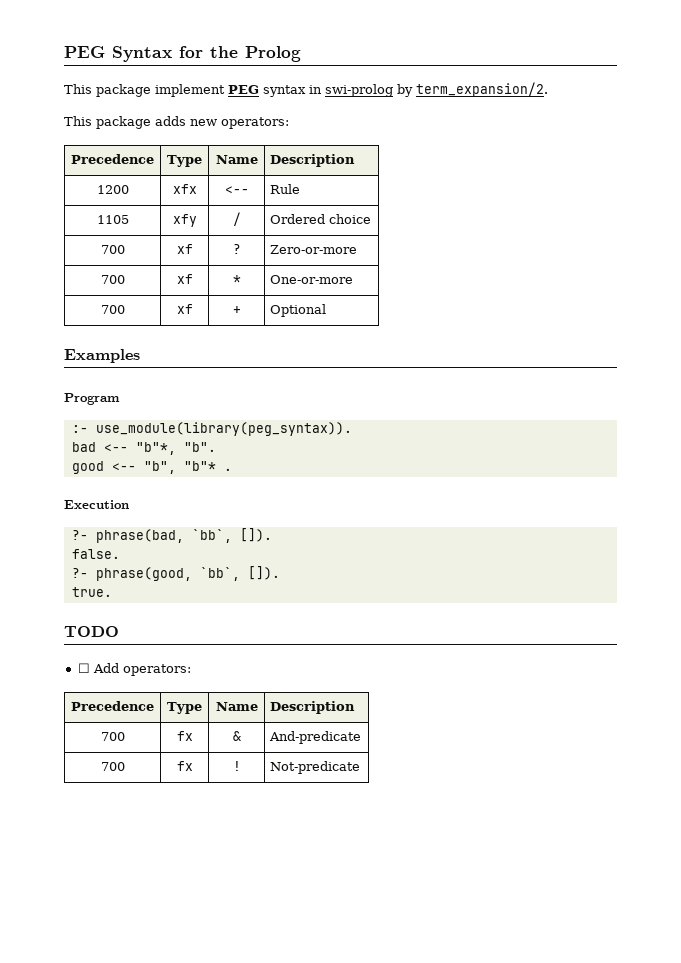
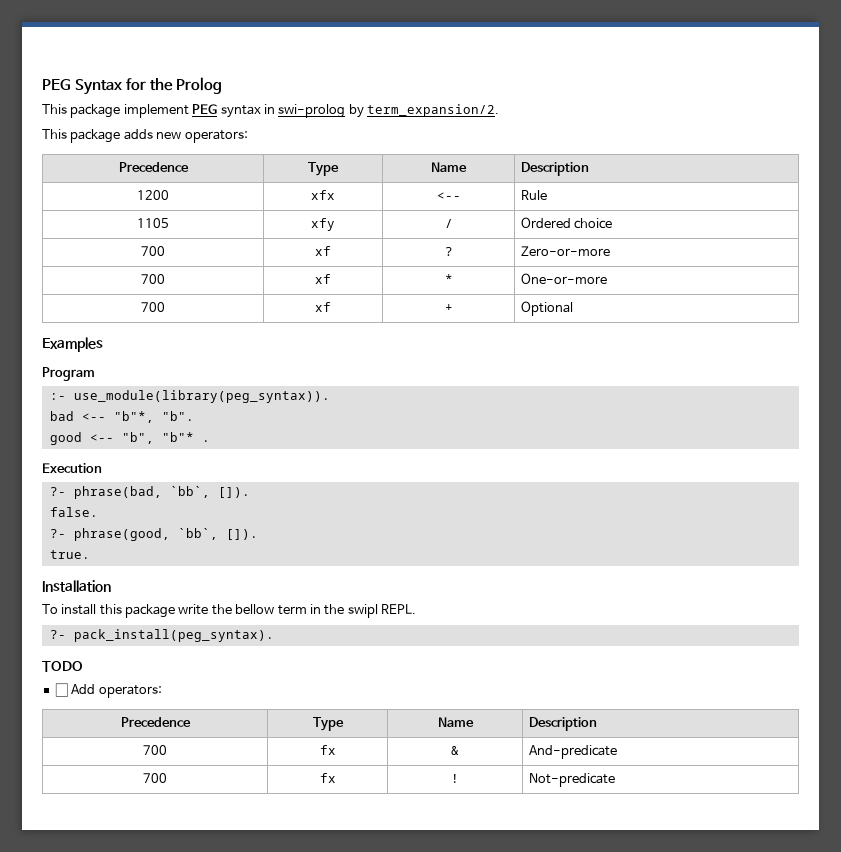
+ Installation
+ To install this package write the bellow term in the swipl REPL.
+ ?- pack_install(peg_syntax).

